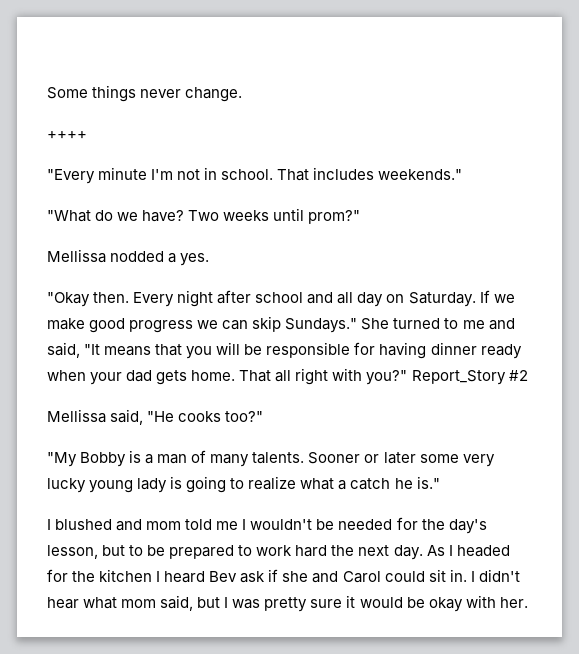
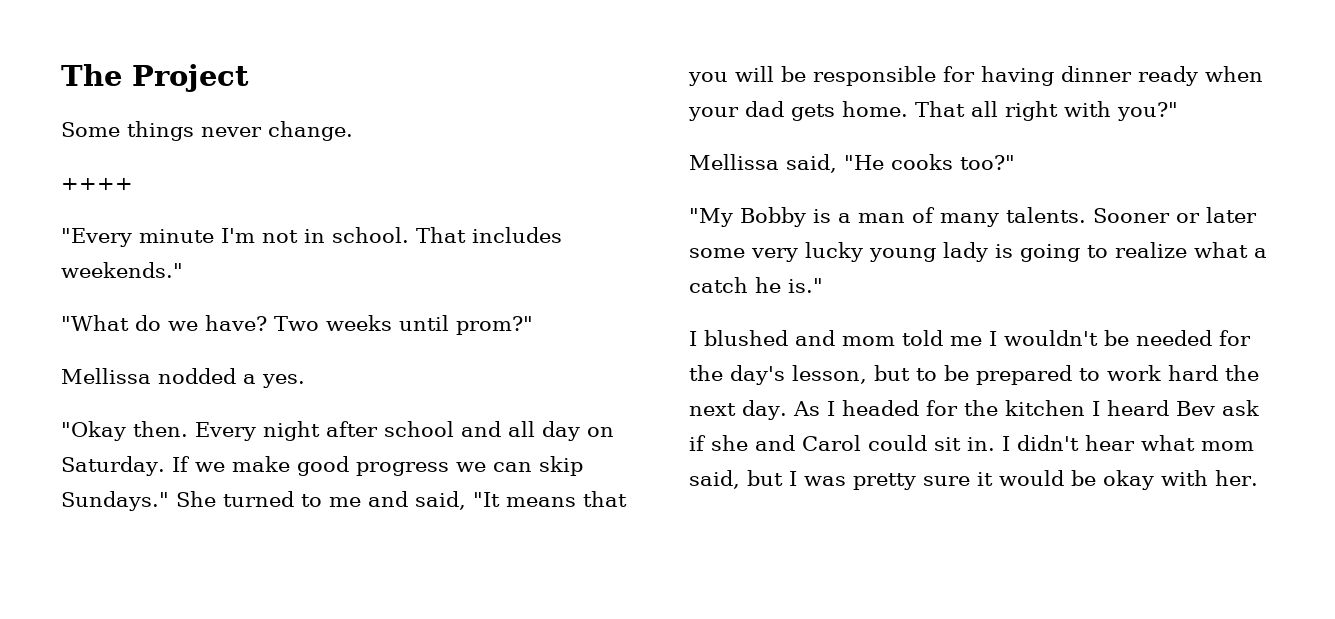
+ The Project
- Report_Story #2

